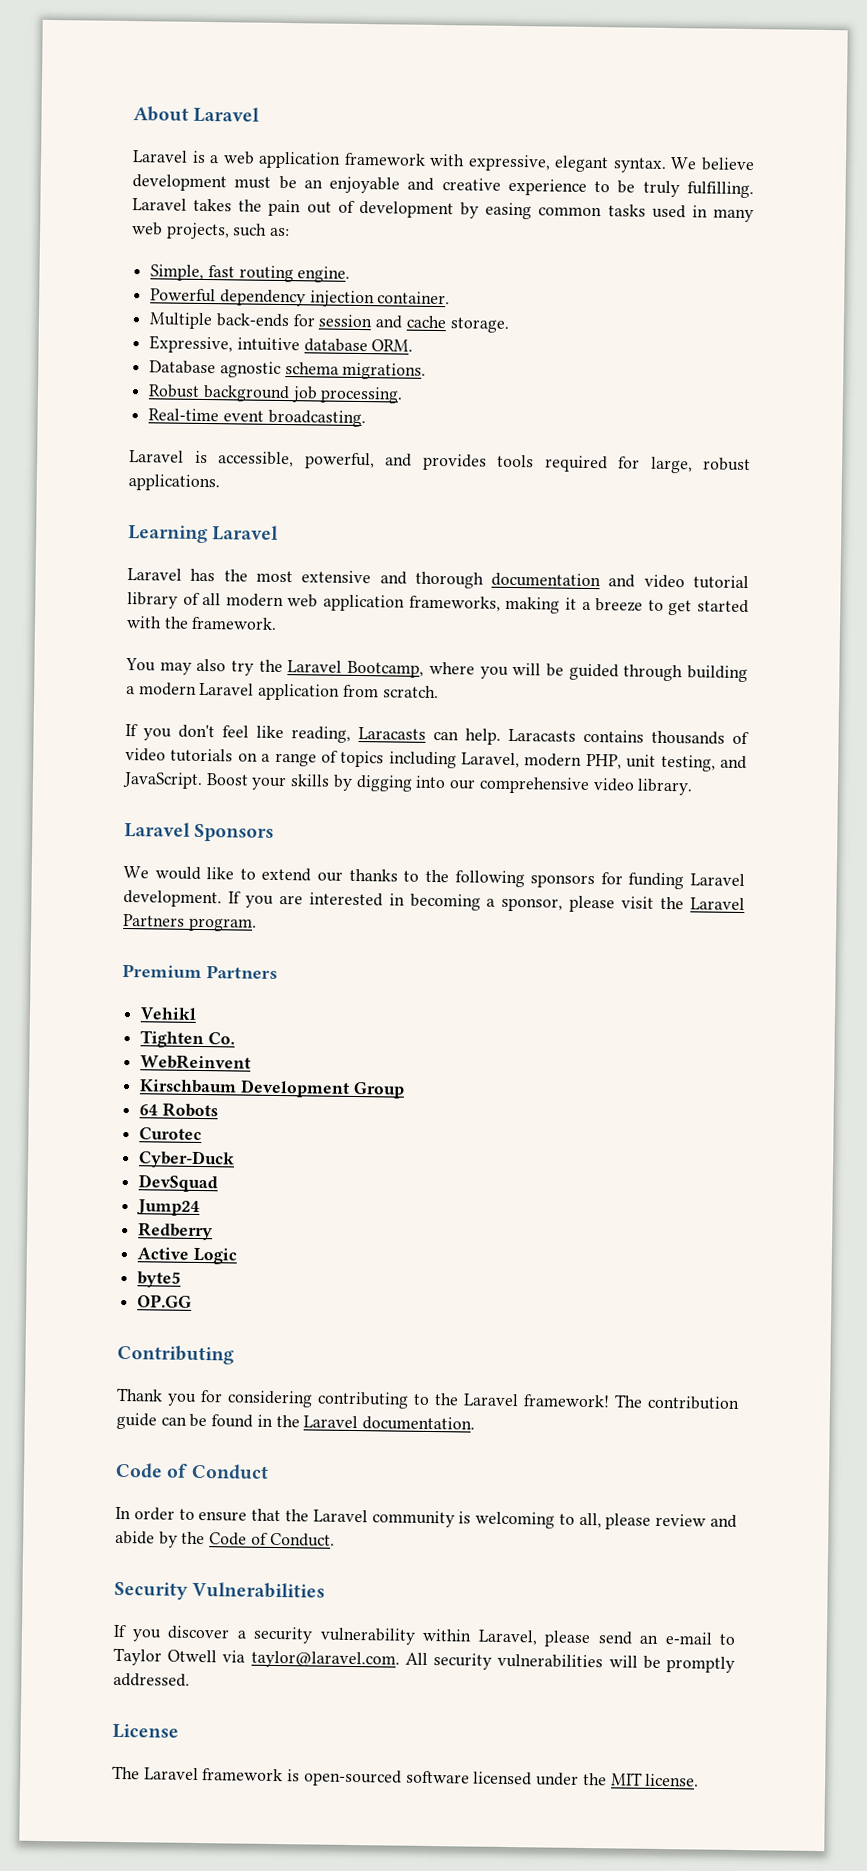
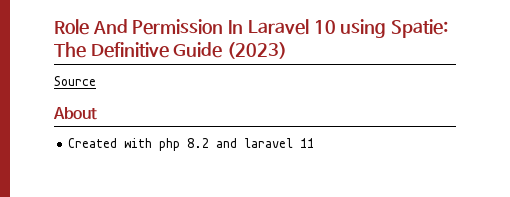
- About Laravel
- Laravel is a web application framework with expressive, elegant syntax. We believe development must be an enjoyable and creative experience to be truly fulfilling. Laravel takes the pain out of development by easing common tasks used in many web projects, such as:
- Simple, fast routing engine.
- Powerful dependency injection container.
- Multiple back-ends for session and cache storage.
- Expressive, intuitive database ORM.
- Database agnostic schema migrations.
- Robust background job processing.
- Real-time event broadcasting.
- Laravel is accessible, powerful, and provides tools required for large, robust applications.
- Learning Laravel
- Laravel has the most extensive and thorough documentation and video tutorial library of all modern web application frameworks, making it a breeze to get started with the framework.
- You may also try the Laravel Bootcamp, where you will be guided through building a modern Laravel application from scratch.
- If you don't feel like reading, Laracasts can help. Laracasts contains thousands of video tutorials on a range of topics including Laravel, modern PHP, unit testing, and JavaScript. Boost your skills by digging into our comprehensive video library.
- Laravel Sponsors
- We would like to extend our thanks to the following sponsors for funding Laravel development. If you are interested in becoming a sponsor, please visit the Laravel Partners program.
- Premium Partners
- Vehikl
- Tighten Co.
- WebReinvent
- Kirschbaum Development Group
- 64 Robots
- Curotec
- Cyber-Duck
- DevSquad
- Jump24
- Redberry
- Active Logic
- byte5
- OP.GG
- Contributing
- Thank you for considering contributing to the Laravel framework! The contribution guide can be found in the Laravel documentation.
- Code of Conduct
- In order to ensure that the Laravel community is welcoming to all, please review and abide by the Code of Conduct.
- Security Vulnerabilities
- If you discover a security vulnerability within Laravel, please send an e-mail to Taylor Otwell via taylor@laravel.com. All security vulnerabilities will be promptly addressed.
- License
- The Laravel framework is open-sourced software licensed under the MIT license.
+ Role And Permission In Laravel 10 using Spatie: The Definitive Guide (2023)
+ Source
+ About
+ Created with php 8.2 and laravel 11

